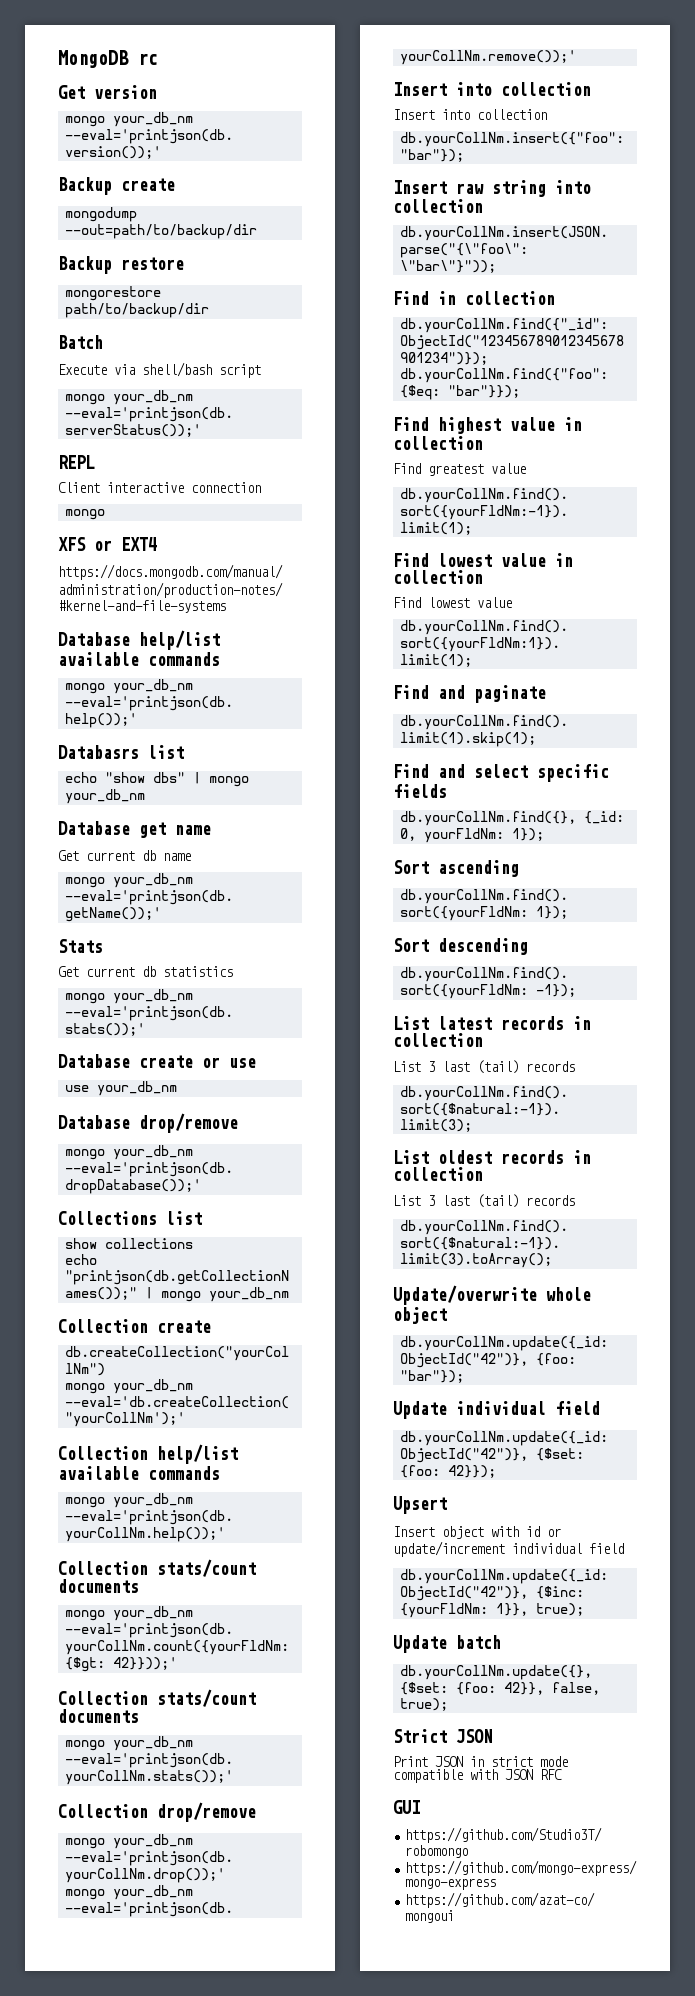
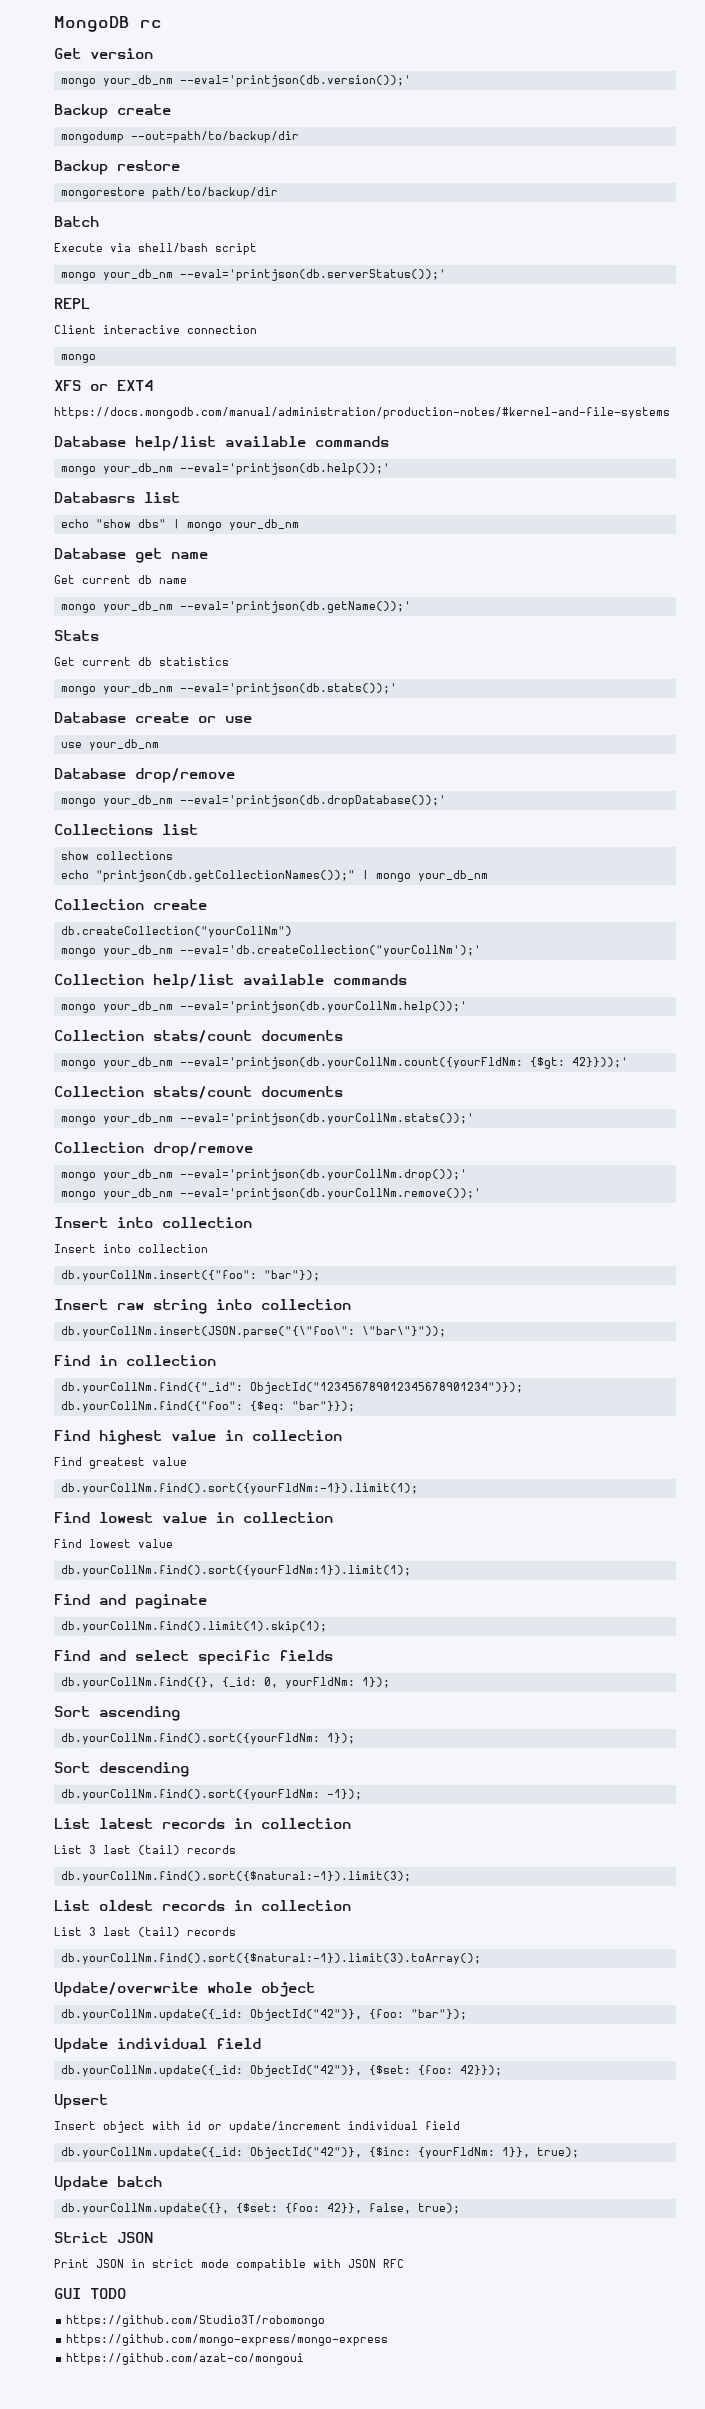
- GUI
+ GUI TODO

